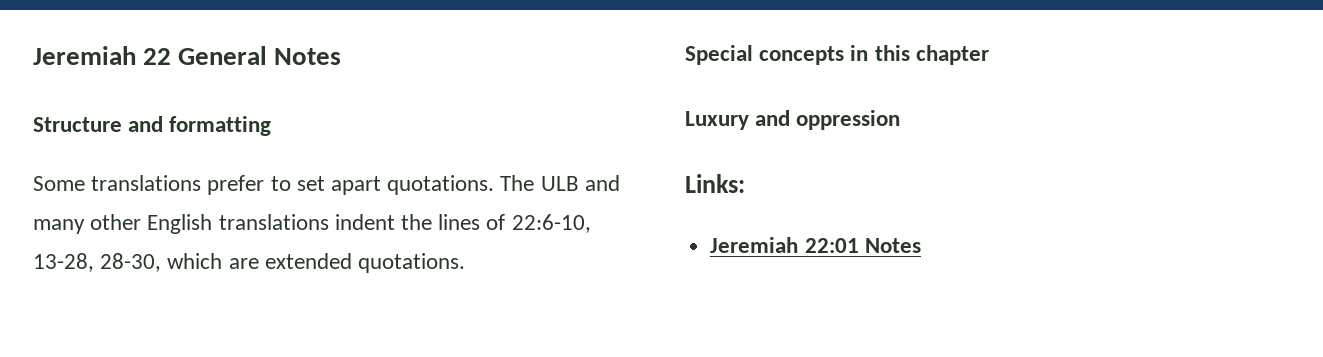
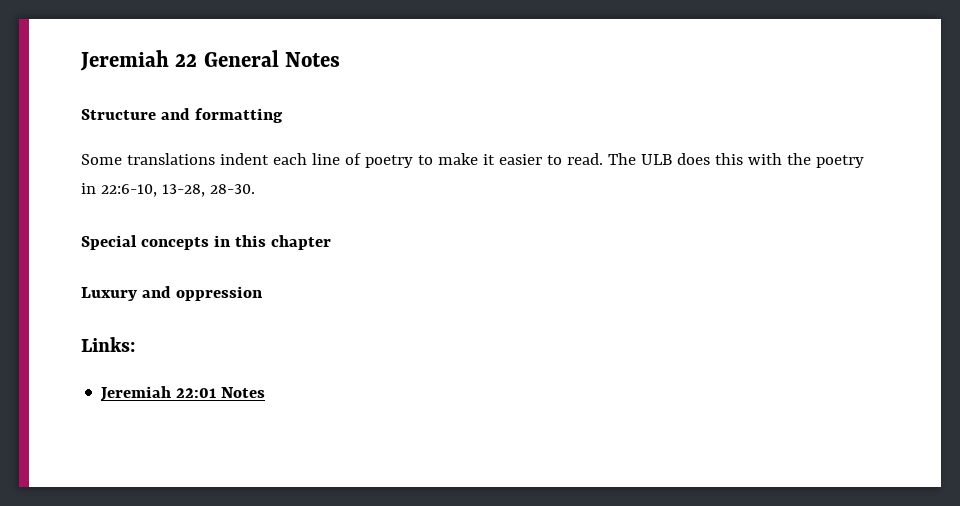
- Some translations prefer to set apart quotations. The ULB and many other English translations indent the lines of 22:6-10, 13-28, 28-30, which are extended quotations.
+ Some translations indent each line of poetry to make it easier to read. The ULB does this with the poetry in 22:6-10, 13-28, 28-30.

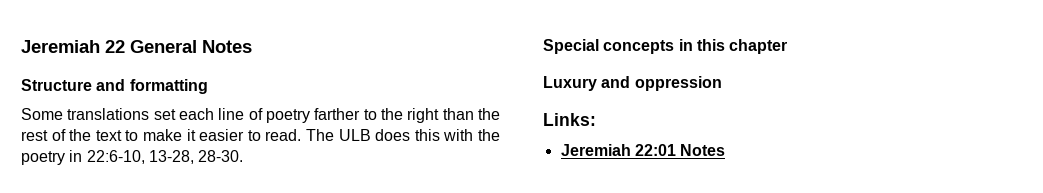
- Some translations indent each line of poetry to make it easier to read.
+ Some translations set each line of poetry farther to the right than the rest of the text to make it easier to read.

